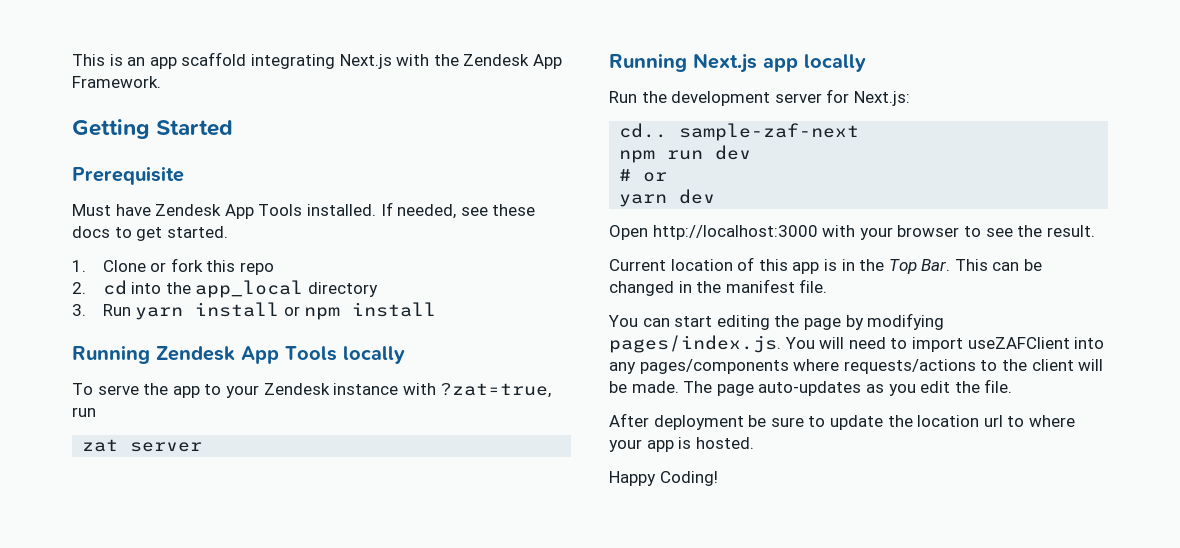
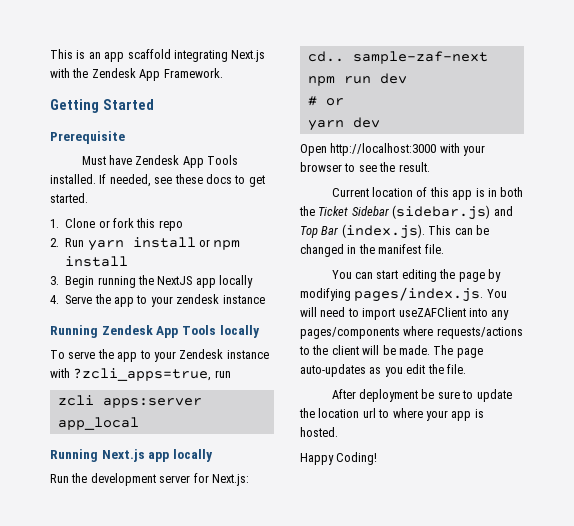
- 2. cd into the app_local directory
- 3. Run yarn install or npm install
+ 2. Run yarn install or npm install
+ 3. Begin running the NextJS app locally
+ 4. Serve the app to your zendesk instance
- To serve the app to your Zendesk instance with ?zat=true, run
+ To serve the app to your Zendesk instance with ?zcli_apps=true, run
- zat server
+ zcli apps:server app_local
- Current location of this app is in the Top Bar. This can be changed in the manifest file.
+ Current location of this app is in both the Ticket Sidebar (sidebar.js) and Top Bar (index.js). This can be changed in the manifest file.

